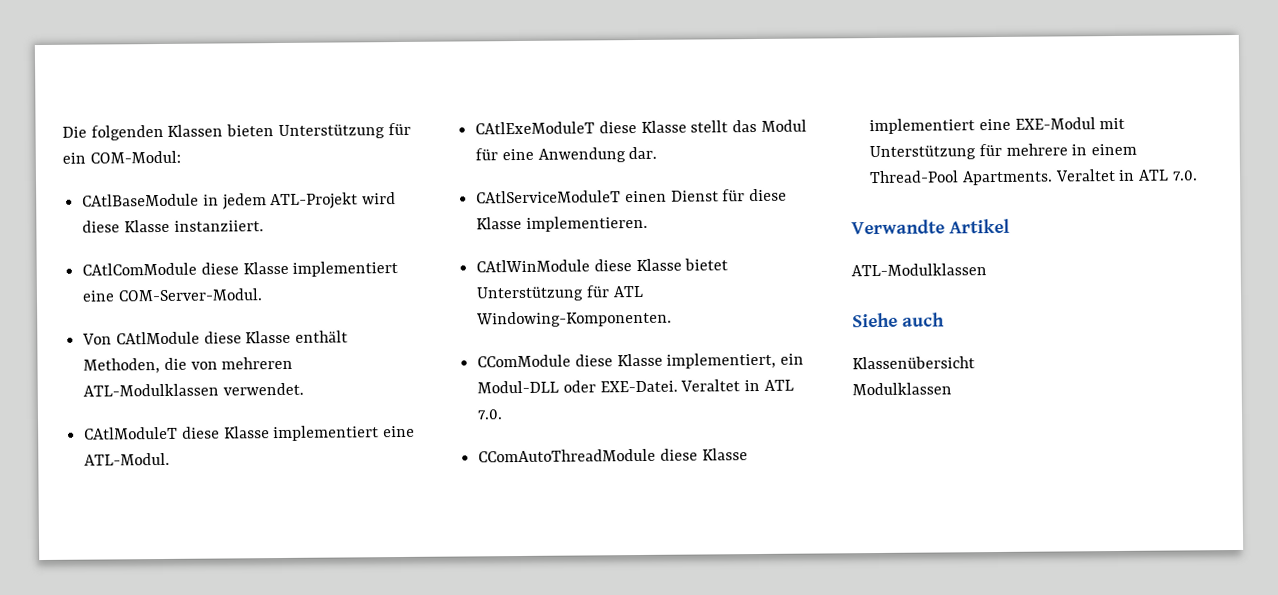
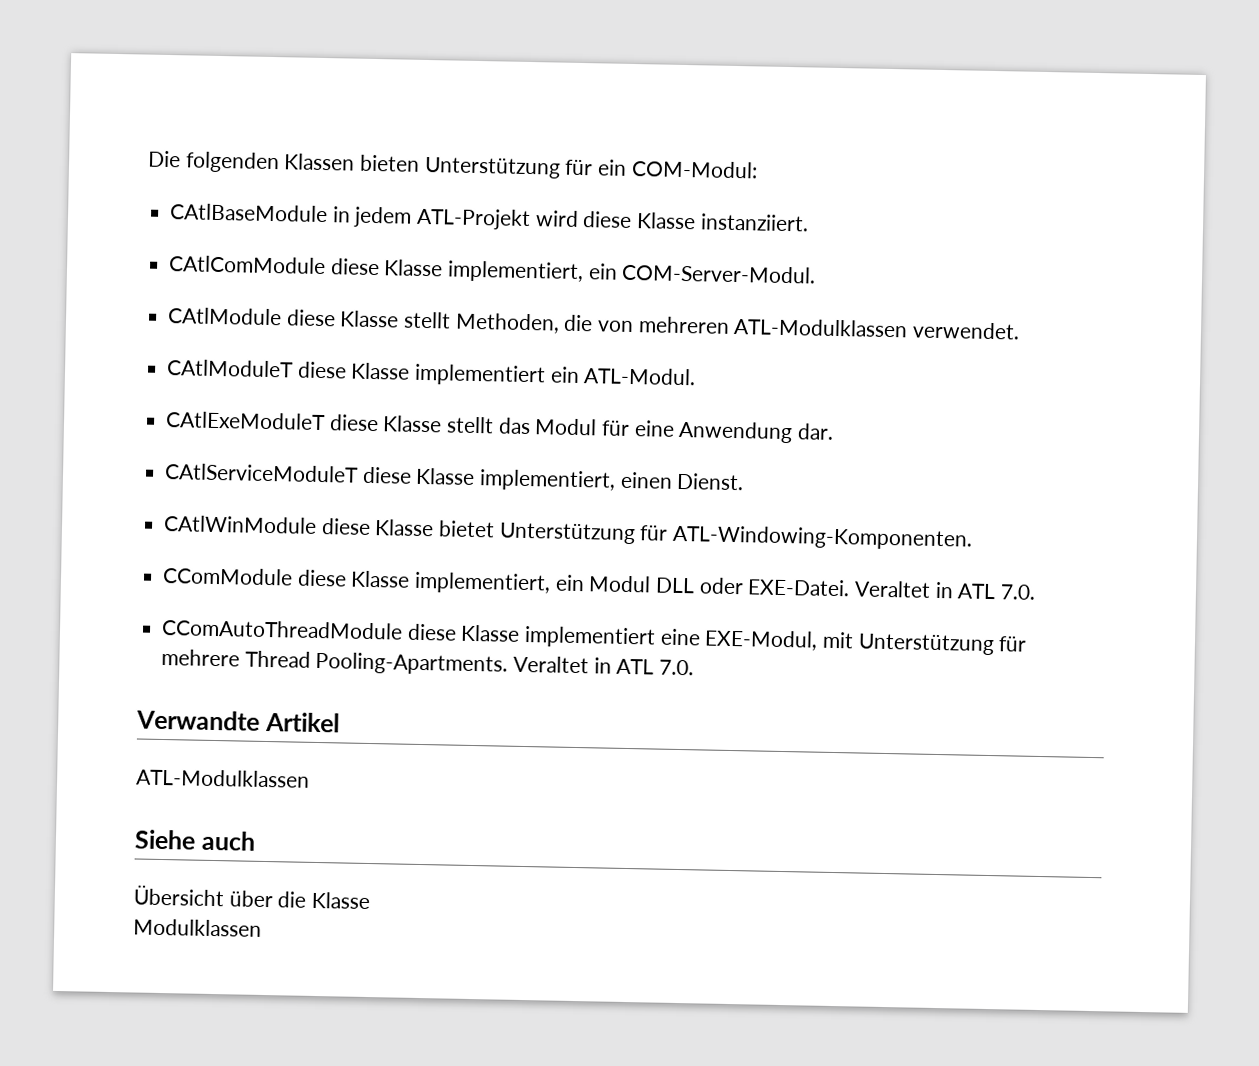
- CAtlComModule diese Klasse implementiert eine COM-Server-Modul.
+ CAtlComModule diese Klasse implementiert, ein COM-Server-Modul.
- Von CAtlModule diese Klasse enthält Methoden, die von mehreren ATL-Modulklassen verwendet.
+ CAtlModule diese Klasse stellt Methoden, die von mehreren ATL-Modulklassen verwendet.
- CAtlModuleT diese Klasse implementiert eine ATL-Modul.
+ CAtlModuleT diese Klasse implementiert ein ATL-Modul.
- CAtlServiceModuleT einen Dienst für diese Klasse implementieren.
+ CAtlServiceModuleT diese Klasse implementiert, einen Dienst.
- CAtlWinModule diese Klasse bietet Unterstützung für ATL Windowing-Komponenten.
+ CAtlWinModule diese Klasse bietet Unterstützung für ATL-Windowing-Komponenten.
- CComModule diese Klasse implementiert, ein Modul-DLL oder EXE-Datei.
+ CComModule diese Klasse implementiert, ein Modul DLL oder EXE-Datei.
- CComAutoThreadModule diese Klasse implementiert eine EXE-Modul mit Unterstützung für mehrere in einem Thread-Pool Apartments.
+ CComAutoThreadModule diese Klasse implementiert eine EXE-Modul, mit Unterstützung für mehrere Thread Pooling-Apartments.
- Klassenübersicht
+ Übersicht über die Klasse

